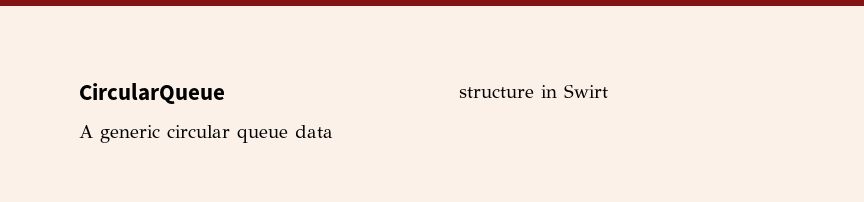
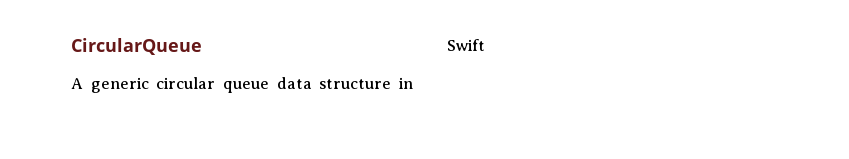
- A generic circular queue data structure in Swirt
+ A generic circular queue data structure in Swift

